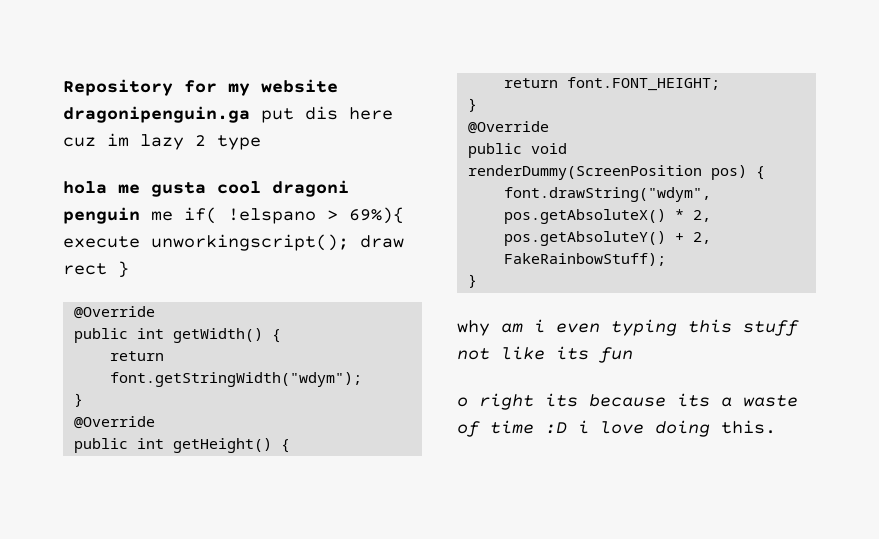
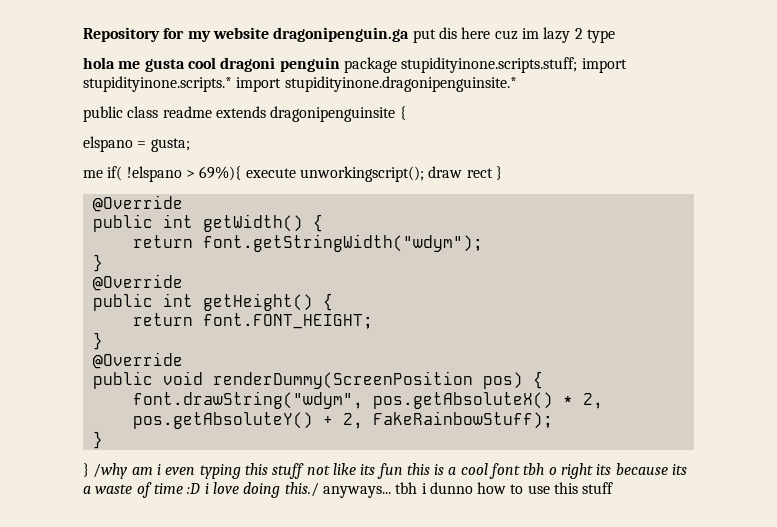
- hola me gusta cool dragoni penguin me if( !elspano > 69%){ execute unworkingscript(); draw rect }
+ hola me gusta cool dragoni penguin package stupidityinone.scripts.stuff; import stupidityinone.scripts.* import stupidityinone.dragonipenguinsite.*
+ public class readme extends dragonipenguinsite {
+ elspano = gusta;
+ me if( !elspano > 69%){ execute unworkingscript(); draw rect }
- why am i even typing this stuff not like its fun
- o right its because its a waste of time :D i love doing this.
+ } /why am i even typing this stuff not like its fun this is a cool font tbh o right its because its a waste of time :D i love doing this./ anyways... tbh i dunno how to use this stuff

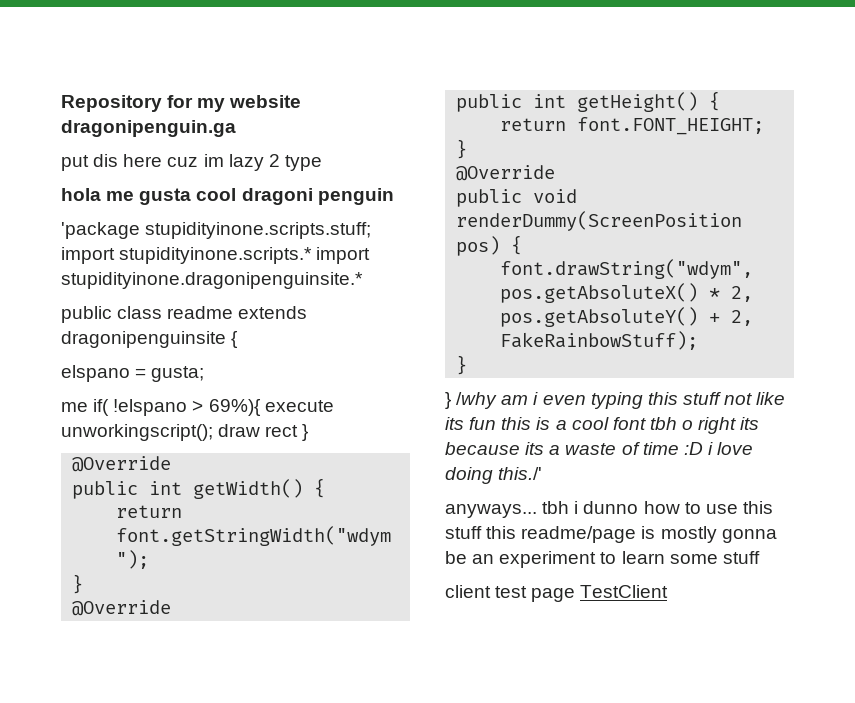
- Repository for my website dragonipenguin.ga put dis here cuz im lazy 2 type
+ Repository for my website dragonipenguin.ga
+ put dis here cuz im lazy 2 type
- hola me gusta cool dragoni penguin package stupidityinone.scripts.stuff; import stupidityinone.scripts.* import stupidityinone.dragonipenguinsite.*
+ hola me gusta cool dragoni penguin
+ 'package stupidityinone.scripts.stuff; import stupidityinone.scripts.* import stupidityinone.dragonipenguinsite.*
- } /why am i even typing this stuff not like its fun this is a cool font tbh o right its because its a waste of time :D i love doing this./ anyways... tbh i dunno how to use this stuff
+ } /why am i even typing this stuff not like its fun this is a cool font tbh o right its because its a waste of time :D i love doing this./'
+ anyways... tbh i dunno how to use this stuff this readme/page is mostly gonna be an experiment to learn some stuff
+ client test page TestClient

